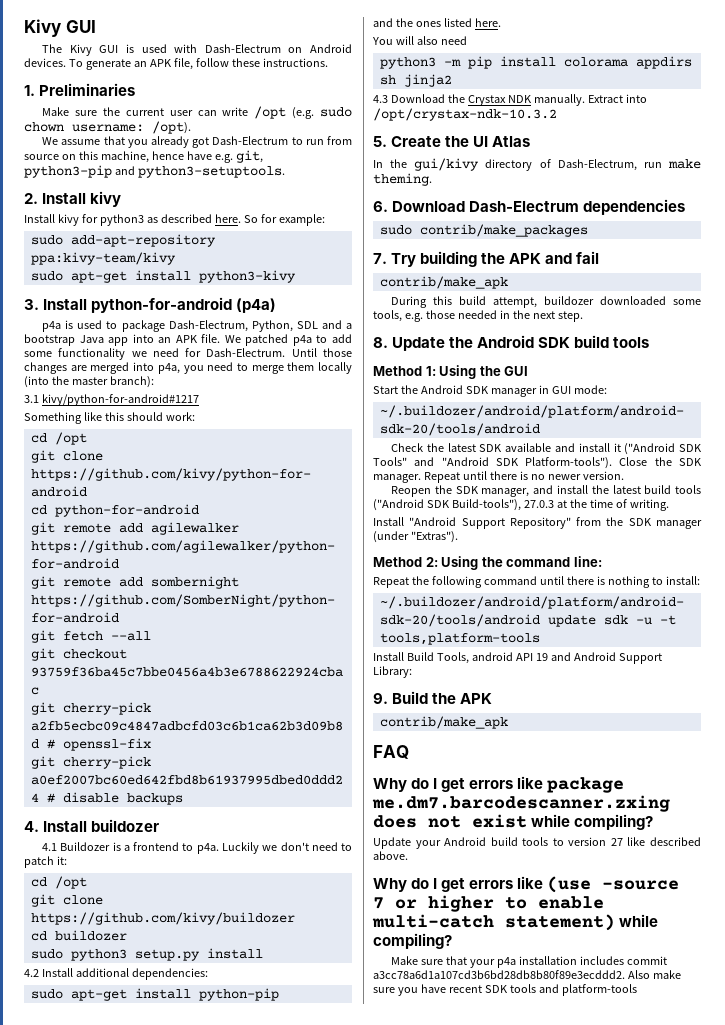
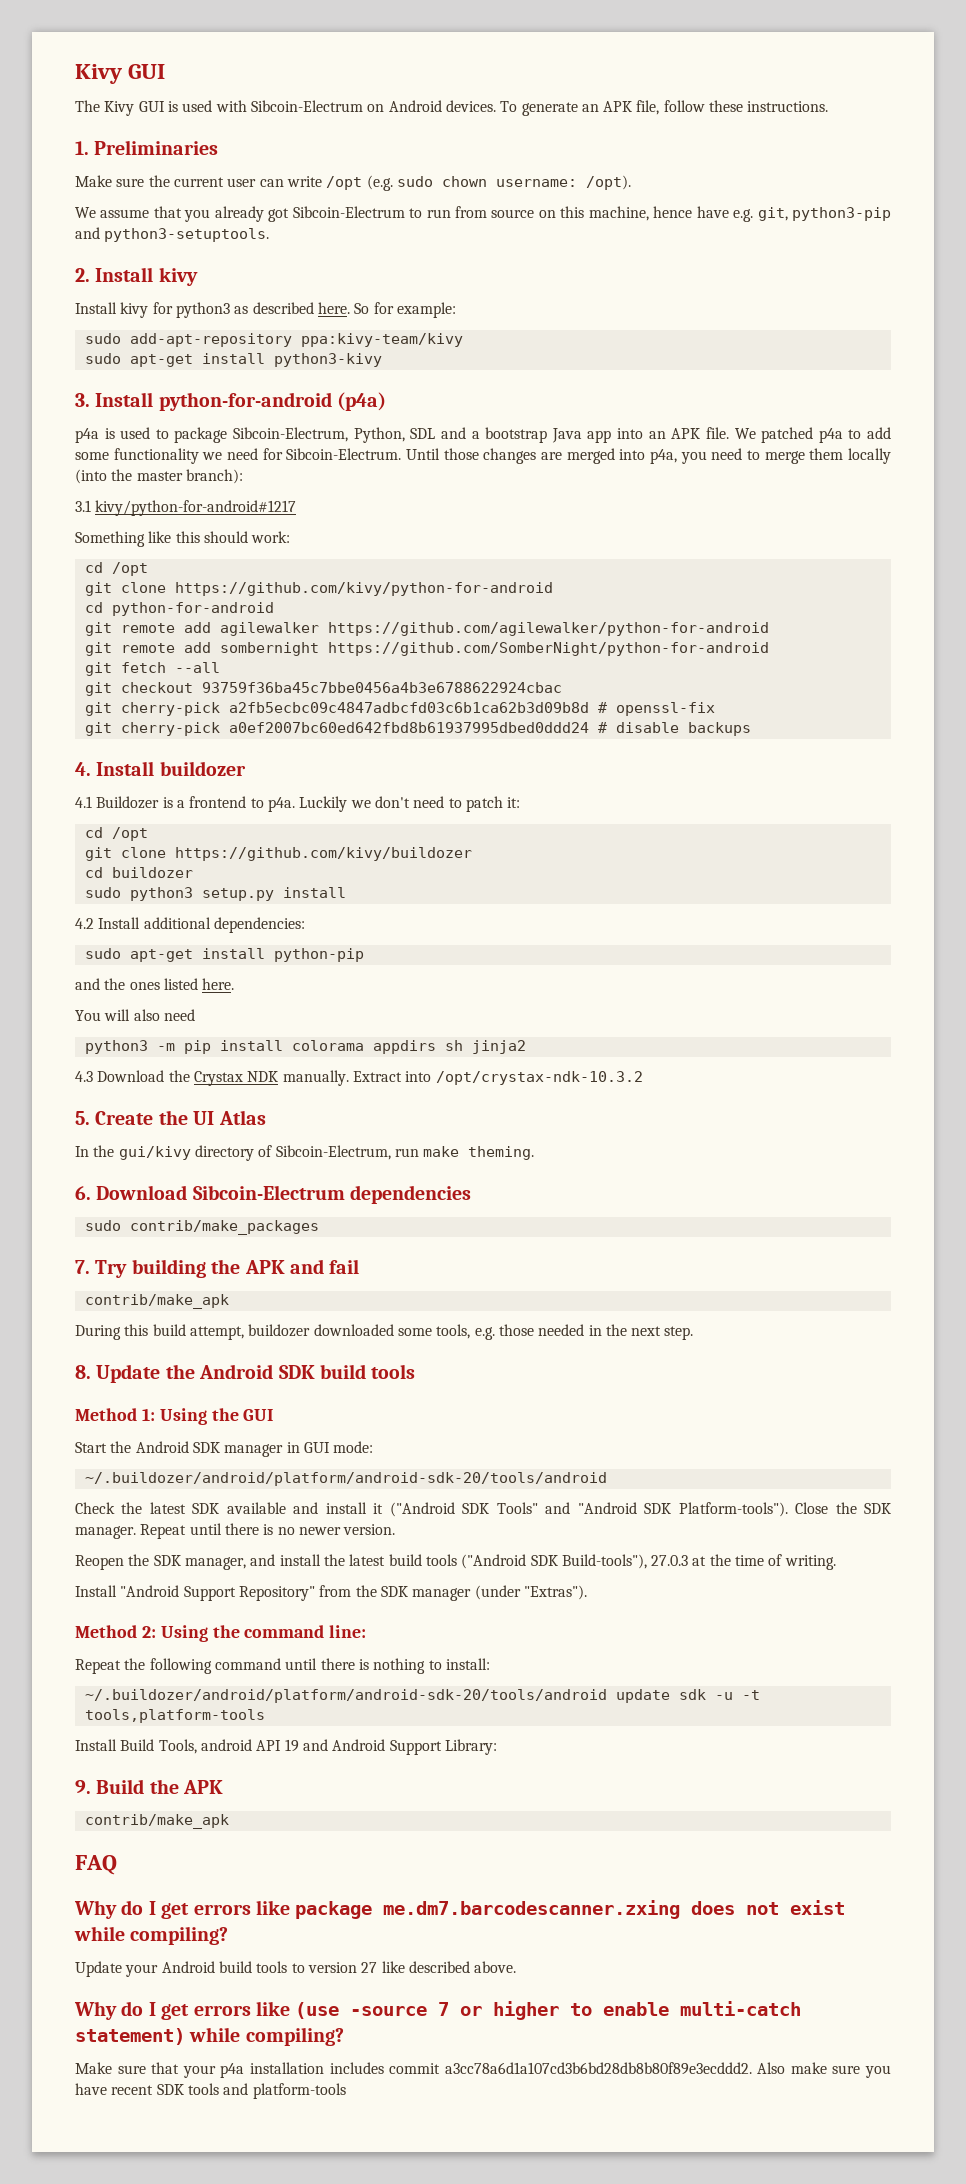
- The Kivy GUI is used with Dash-Electrum on Android devices.
+ The Kivy GUI is used with Sibcoin-Electrum on Android devices.
- We assume that you already got Dash-Electrum to run from source on this machine, hence have e.g. git, python3-pip and python3-setuptools.
+ We assume that you already got Sibcoin-Electrum to run from source on this machine, hence have e.g. git, python3-pip and python3-setuptools.
- p4a is used to package Dash-Electrum, Python, SDL and a bootstrap Java app into an APK file.
+ p4a is used to package Sibcoin-Electrum, Python, SDL and a bootstrap Java app into an APK file.
- We patched p4a to add some functionality we need for Dash-Electrum.
+ We patched p4a to add some functionality we need for Sibcoin-Electrum.
- In the gui/kivy directory of Dash-Electrum, run make theming.
+ In the gui/kivy directory of Sibcoin-Electrum, run make theming.
- 6. Download Dash-Electrum dependencies
+ 6. Download Sibcoin-Electrum dependencies

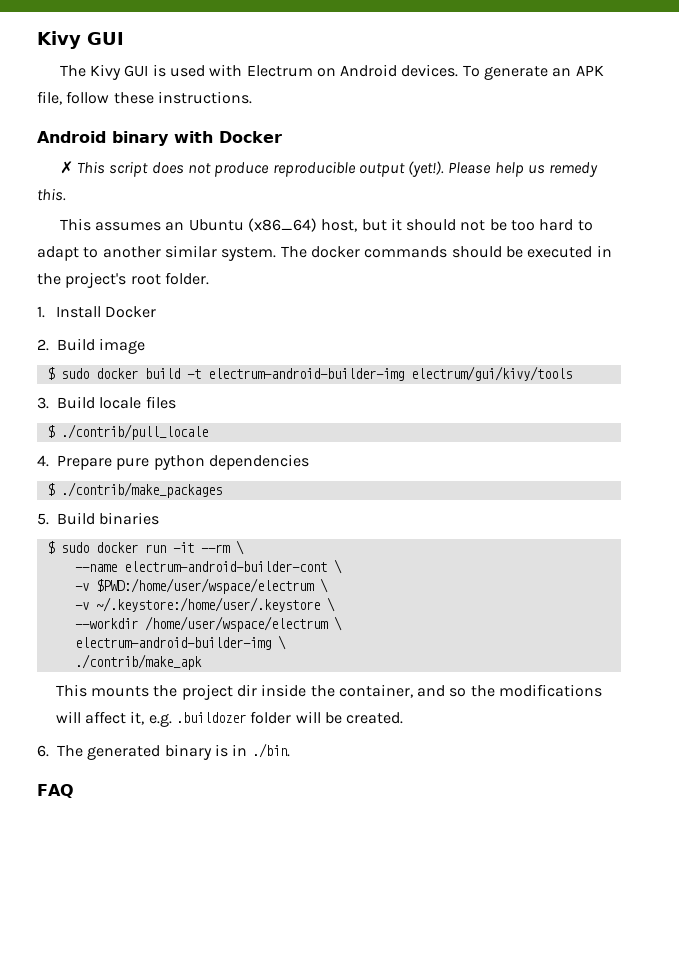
- The Kivy GUI is used with Sibcoin-Electrum on Android devices.
+ The Kivy GUI is used with Electrum on Android devices.
- 1. Preliminaries
- Make sure the current user can write /opt (e.g. sudo chown username: /opt).
- We assume that you already got Sibcoin-Electrum to run from source on this machine, hence have e.g. git, python3-pip and python3-setuptools.
- 2. Install kivy
- Install kivy for python3 as described here. So for example:
- sudo add-apt-repository ppa:kivy-team/kivy
- sudo apt-get install python3-kivy
- 3. Install python-for-android (p4a)
- p4a is used to package Sibcoin-Electrum, Python, SDL and a bootstrap Java app into an APK file. We patched p4a to add some functionality we need for Sibcoin-Electrum. Until those changes are merged into p4a, you need to merge them locally (into the master branch):
- 3.1 kivy/python-for-android#1217
- Something like this should work:
- cd /opt
- git clone https://github.com/kivy/python-for-android
- cd python-for-android
- git remote add agilewalker https://github.com/agilewalker/python-for-android
- git remote add sombernight https://github.com/SomberNight/python-for-android
- git fetch --all
- git checkout 93759f36ba45c7bbe0456a4b3e6788622924cbac
- git cherry-pick a2fb5ecbc09c4847adbcfd03c6b1ca62b3d09b8d # openssl-fix
- git cherry-pick a0ef2007bc60ed642fbd8b61937995dbed0ddd24 # disable backups
- 4. Install buildozer
- 4.1 Buildozer is a frontend to p4a. Luckily we don't need to patch it:
- cd /opt
- git clone https://github.com/kivy/buildozer
- cd buildozer
- sudo python3 setup.py install
- 4.2 Install additional dependencies:
- sudo apt-get install python-pip
- and the ones listed here.
- You will also need
- python3 -m pip install colorama appdirs sh jinja2
- 4.3 Download the Crystax NDK manually. Extract into /opt/crystax-ndk-10.3.2
- 5. Create the UI Atlas
- In the gui/kivy directory of Sibcoin-Electrum, run make theming.
- 6. Download Sibcoin-Electrum dependencies
- sudo contrib/make_packages
- 7. Try building the APK and fail
- contrib/make_apk
- During this build attempt, buildozer downloaded some tools, e.g. those needed in the next step.
- 8. Update the Android SDK build tools
- Method 1: Using the GUI
- Start the Android SDK manager in GUI mode:
- ~/.buildozer/android/platform/android-sdk-20/tools/android
- Check the latest SDK available and install it ("Android SDK Tools" and "Android SDK Platform-tools"). Close the SDK manager. Repeat until there is no newer version.
- Reopen the SDK manager, and install the latest build tools ("Android SDK Build-tools"), 27.0.3 at the time of writing.
- Install "Android Support Repository" from the SDK manager (under "Extras").
- Method 2: Using the command line:
- Repeat the following command until there is nothing to install:
- ~/.buildozer/android/platform/android-sdk-20/tools/android update sdk -u -t tools,platform-tools
- Install Build Tools, android API 19 and Android Support Library:
- 9. Build the APK
- contrib/make_apk
+ Android binary with Docker
+ ✗ This script does not produce reproducible output (yet!). Please help us remedy this.
+ This assumes an Ubuntu (x86_64) host, but it should not be too hard to adapt to another similar system. The docker commands should be executed in the project's root folder.
+ 1. Install Docker
+ 2. Build image
+ $ sudo docker build -t electrum-android-builder-img electrum/gui/kivy/tools
+ 3. Build locale files
+ $ ./contrib/pull_locale
+ 4. Prepare pure python dependencies
+ $ ./contrib/make_packages
+ 5. Build binaries
+ $ sudo docker run -it --rm \
+ --name electrum-android-builder-cont \
+ -v $PWD:/home/user/wspace/electrum \
+ -v ~/.keystore:/home/user/.keystore \
+ --workdir /home/user/wspace/electrum \
+ electrum-android-builder-img \
+ ./contrib/make_apk
+ This mounts the project dir inside the container, and so the modifications will affect it, e.g. .buildozer folder will be created.
+ 6. The generated binary is in ./bin.
  FAQ
- Why do I get errors like package me.dm7.barcodescanner.zxing does not exist while compiling?
- Update your Android build tools to version 27 like described above.
- Why do I get errors like (use -source 7 or higher to enable multi-catch statement) while compiling?
- Make sure that your p4a installation includes commit a3cc78a6d1a107cd3b6bd28db8b80f89e3ecddd2. Also make sure you have recent SDK tools and platform-tools

